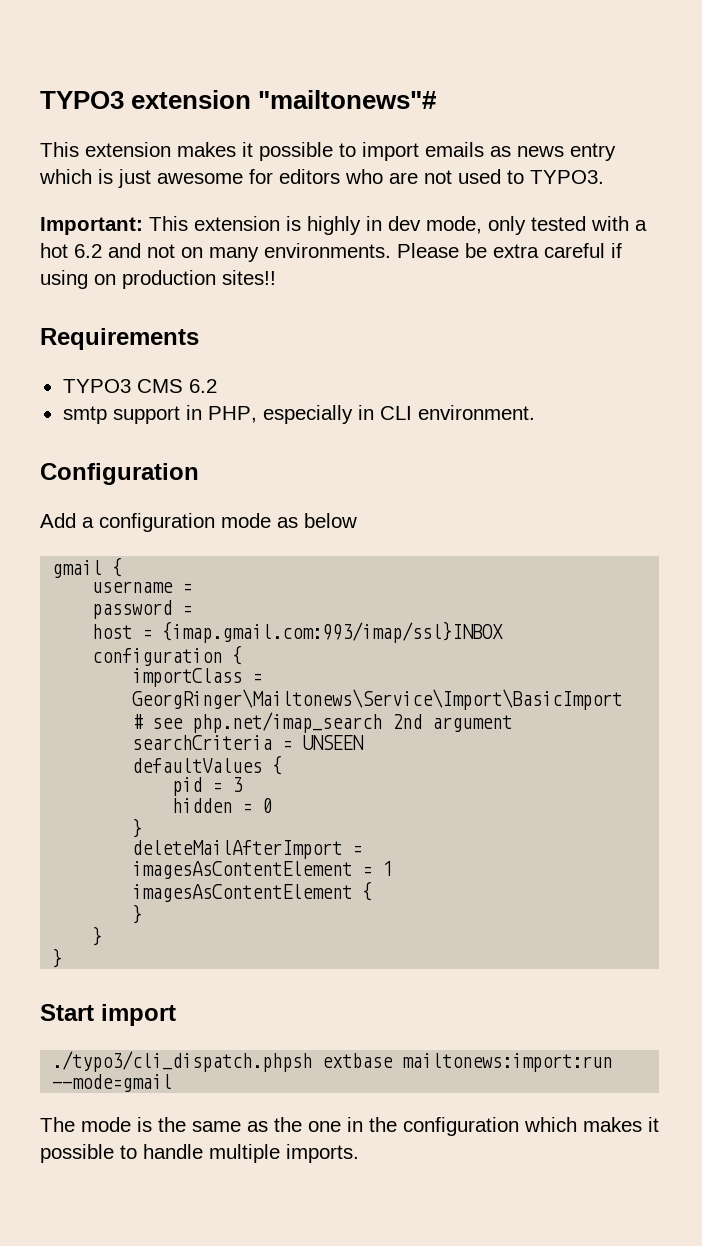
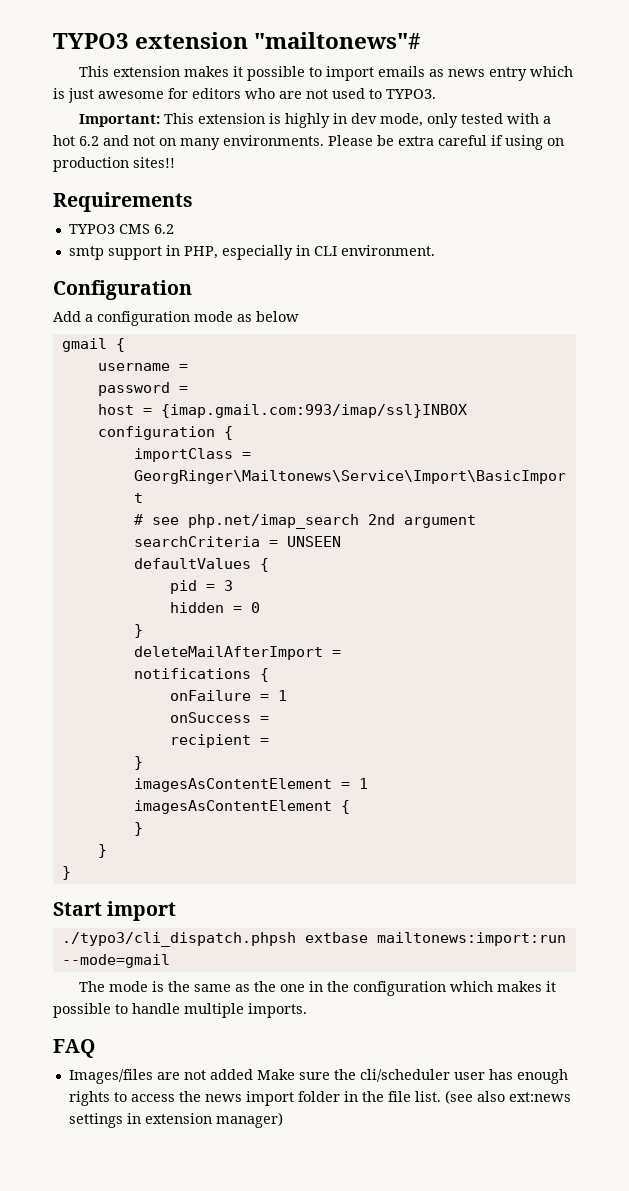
+ notifications {
+ onFailure = 1
+ onSuccess =
+ recipient =
+ }
+ FAQ
+ Images/files are not added Make sure the cli/scheduler user has enough rights to access the news import folder in the file list. (see also ext:news settings in extension manager)

